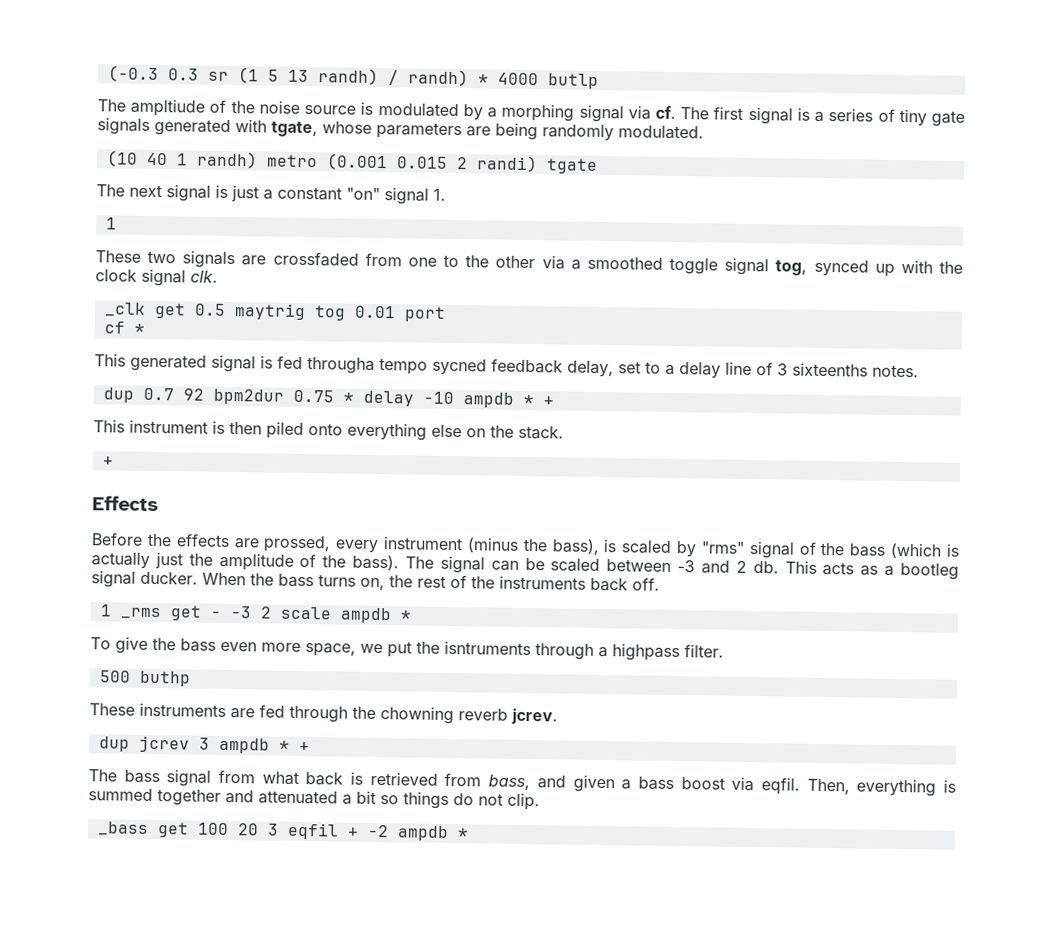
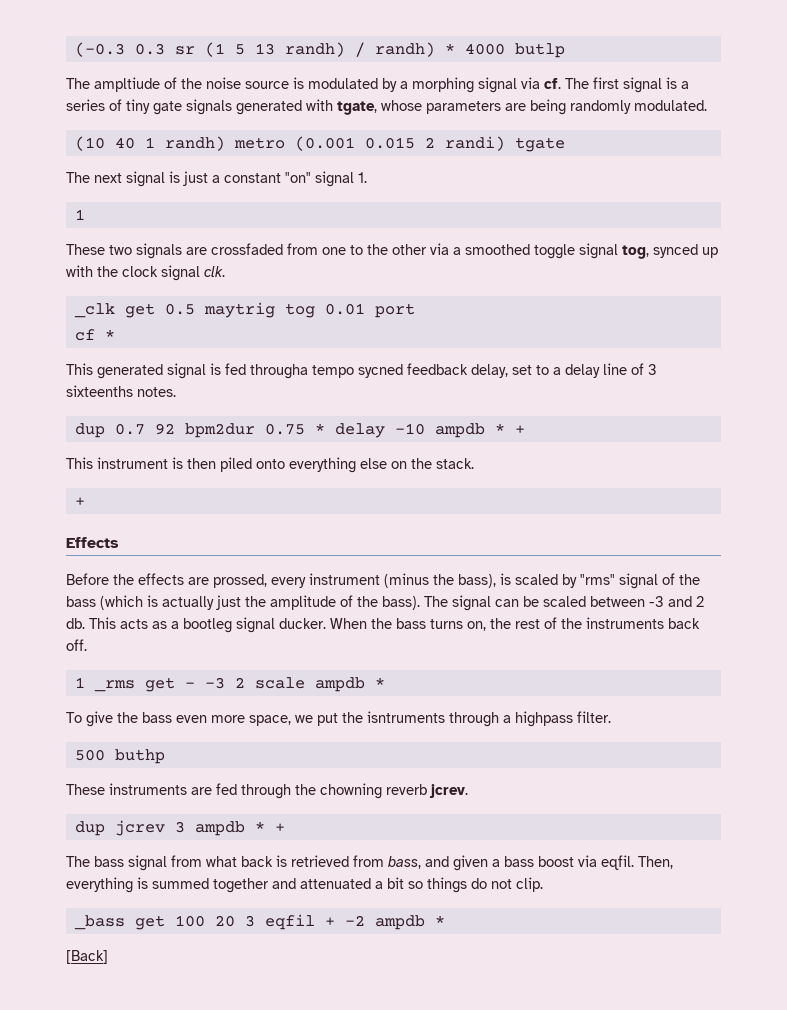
+ [Back]

